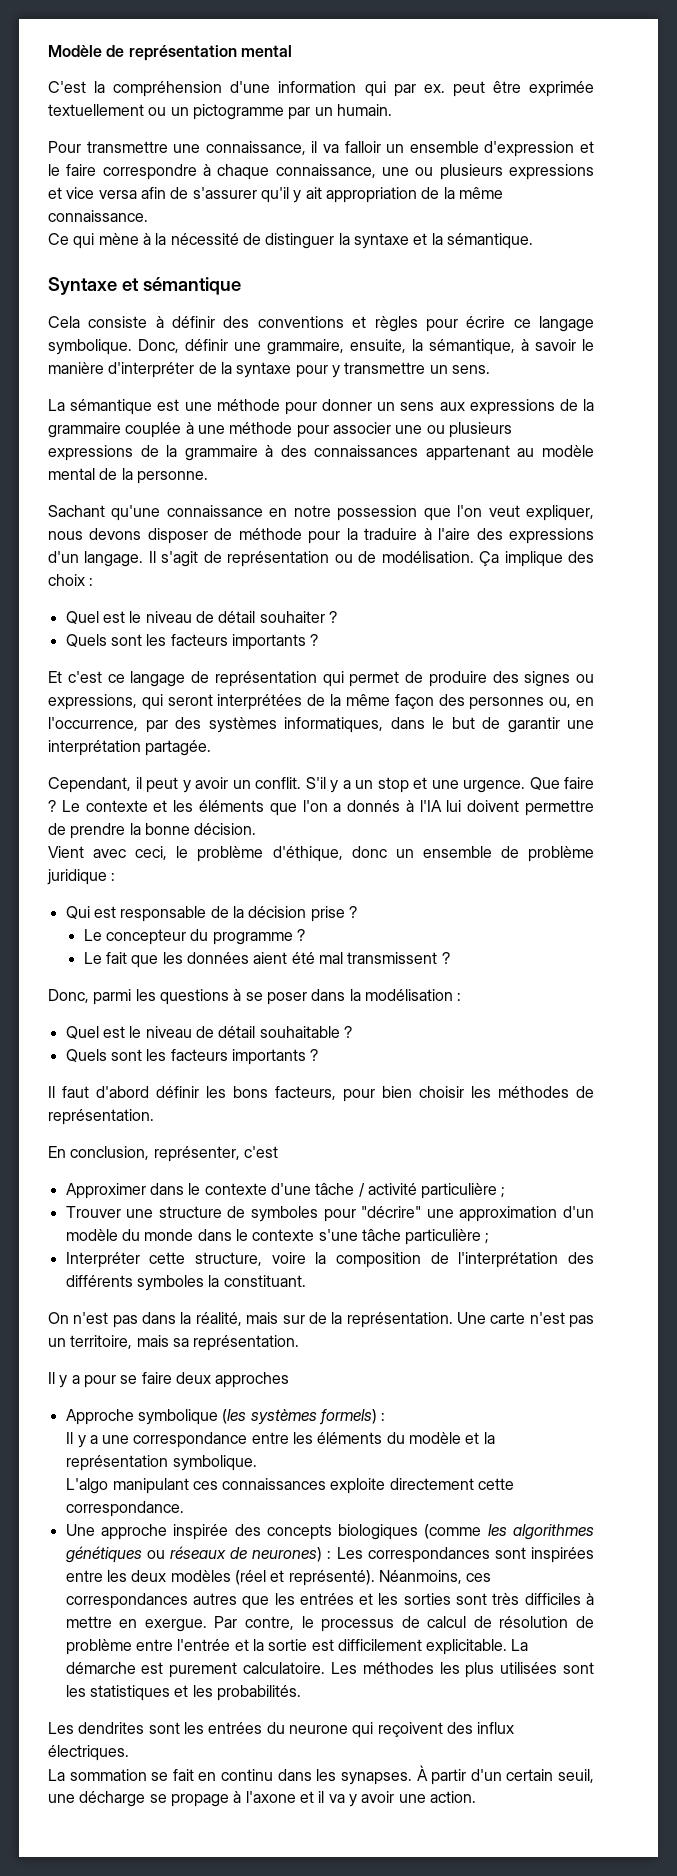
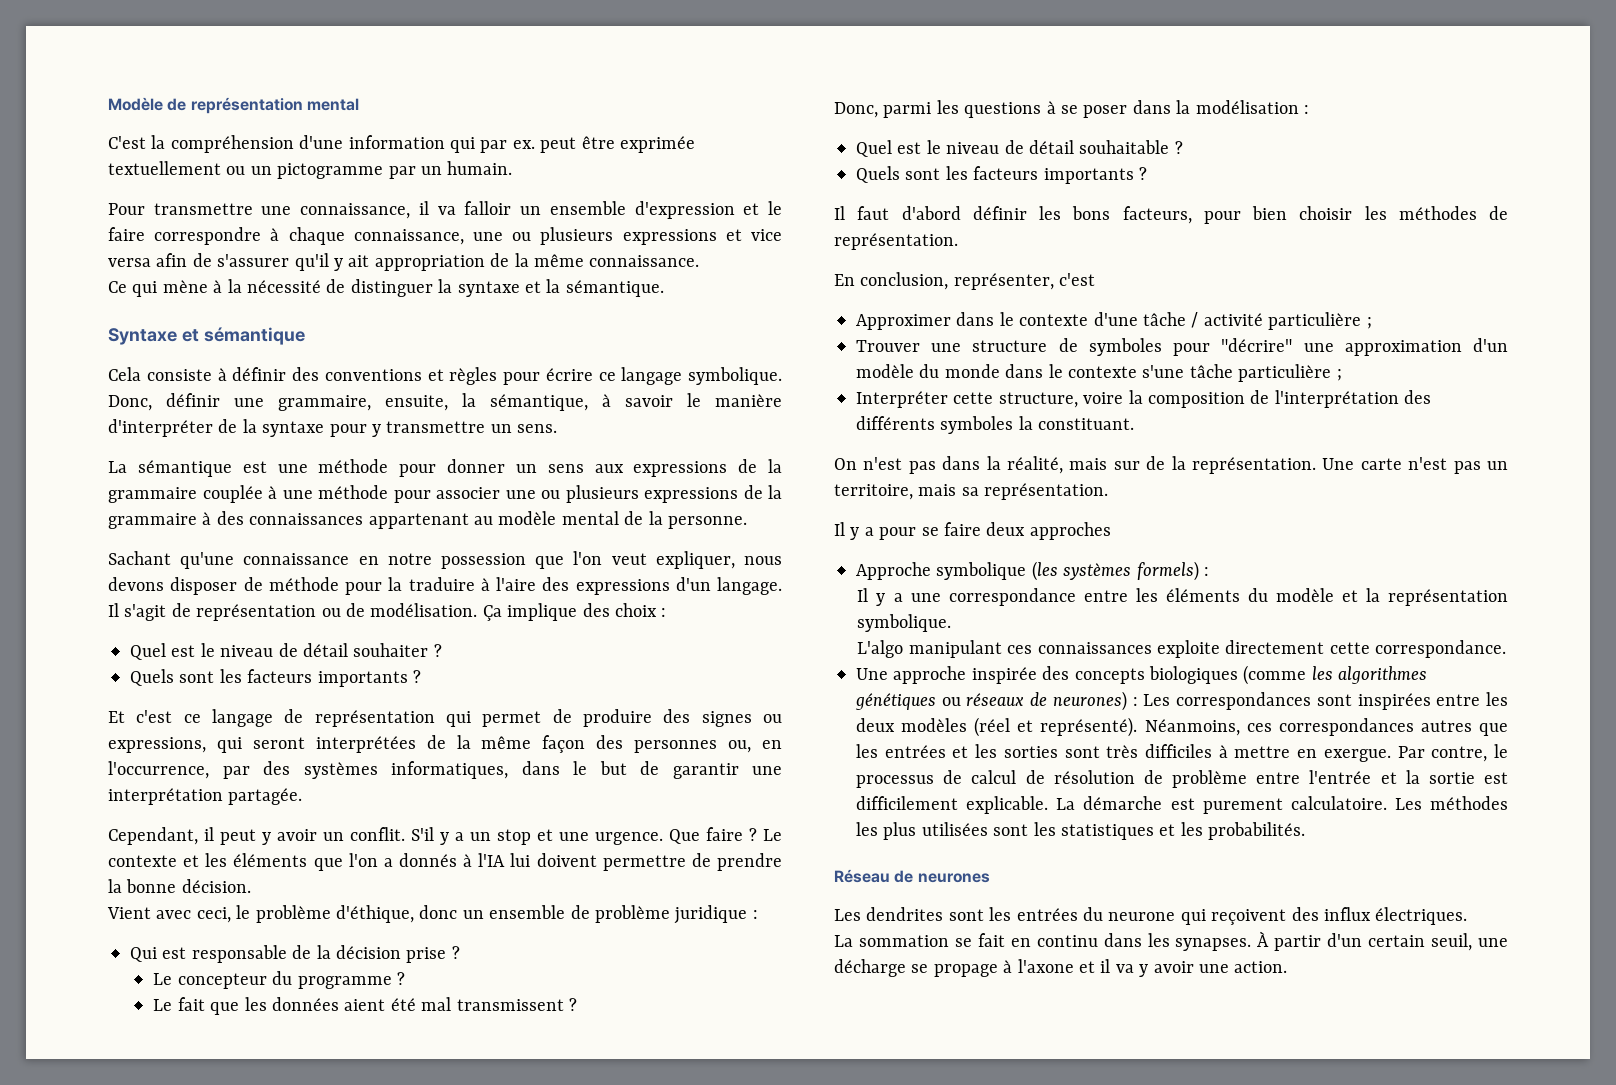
- Par contre, le processus de calcul de résolution de problème entre l'entrée et la sortie est difficilement explicitable.
+ Par contre, le processus de calcul de résolution de problème entre l'entrée et la sortie est difficilement explicable.
+ Réseau de neurones

